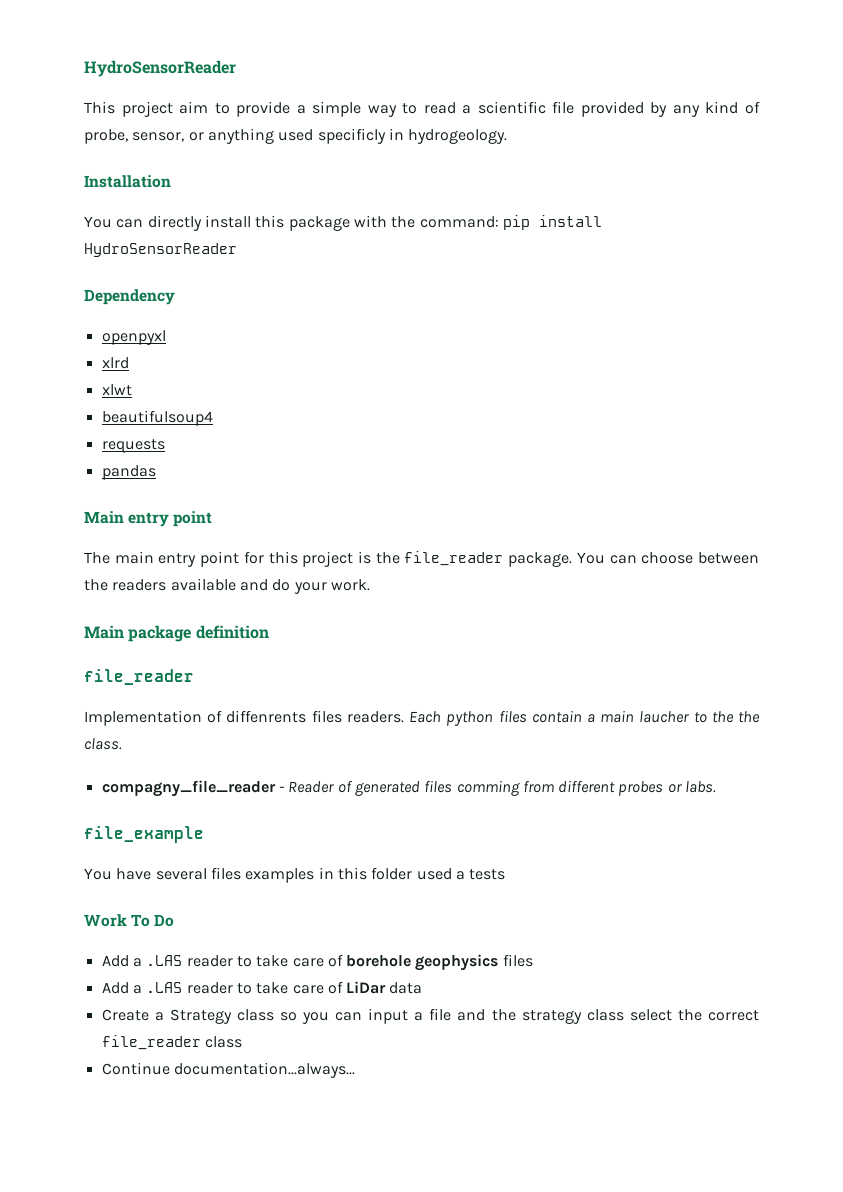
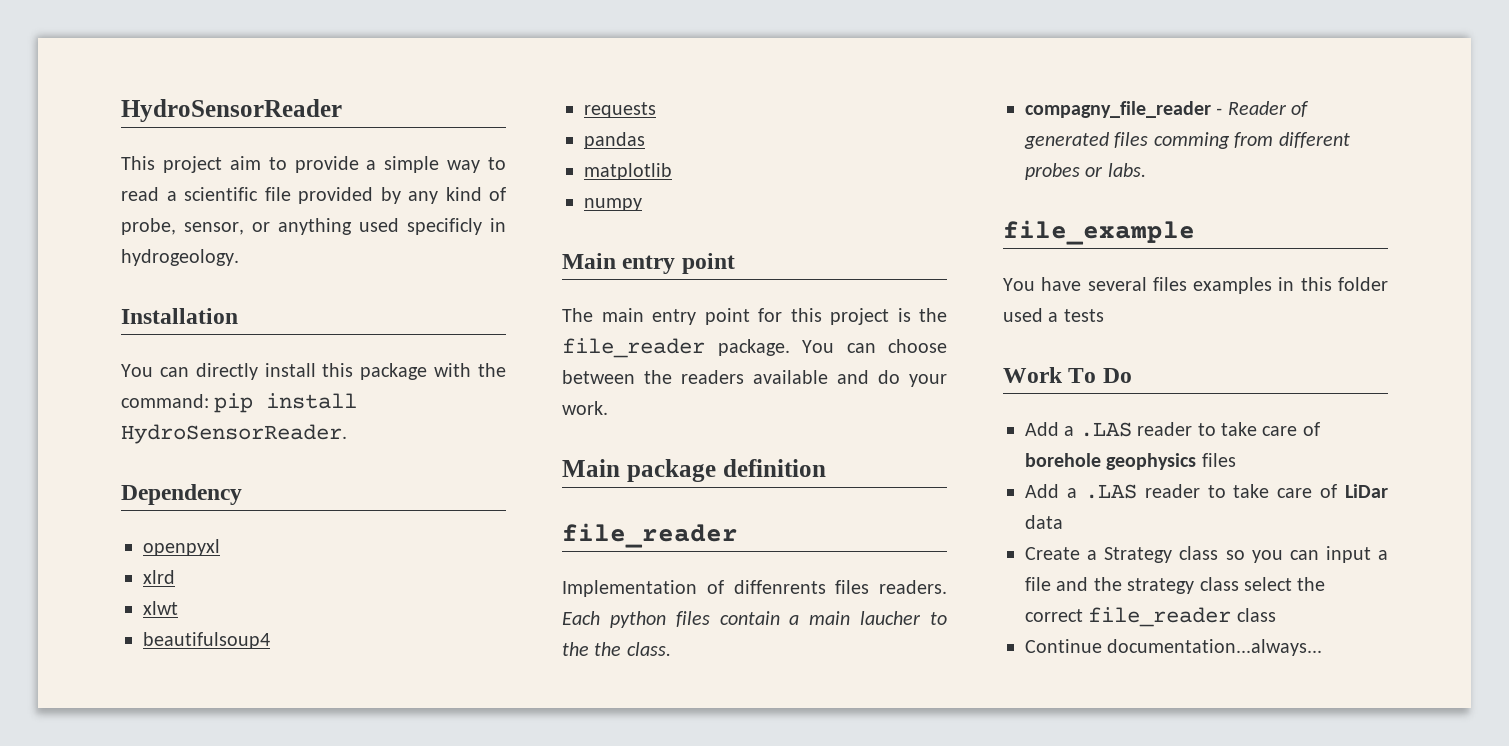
- You can directly install this package with the command: pip install HydroSensorReader
+ You can directly install this package with the command: pip install HydroSensorReader.
+ matplotlib
+ numpy

